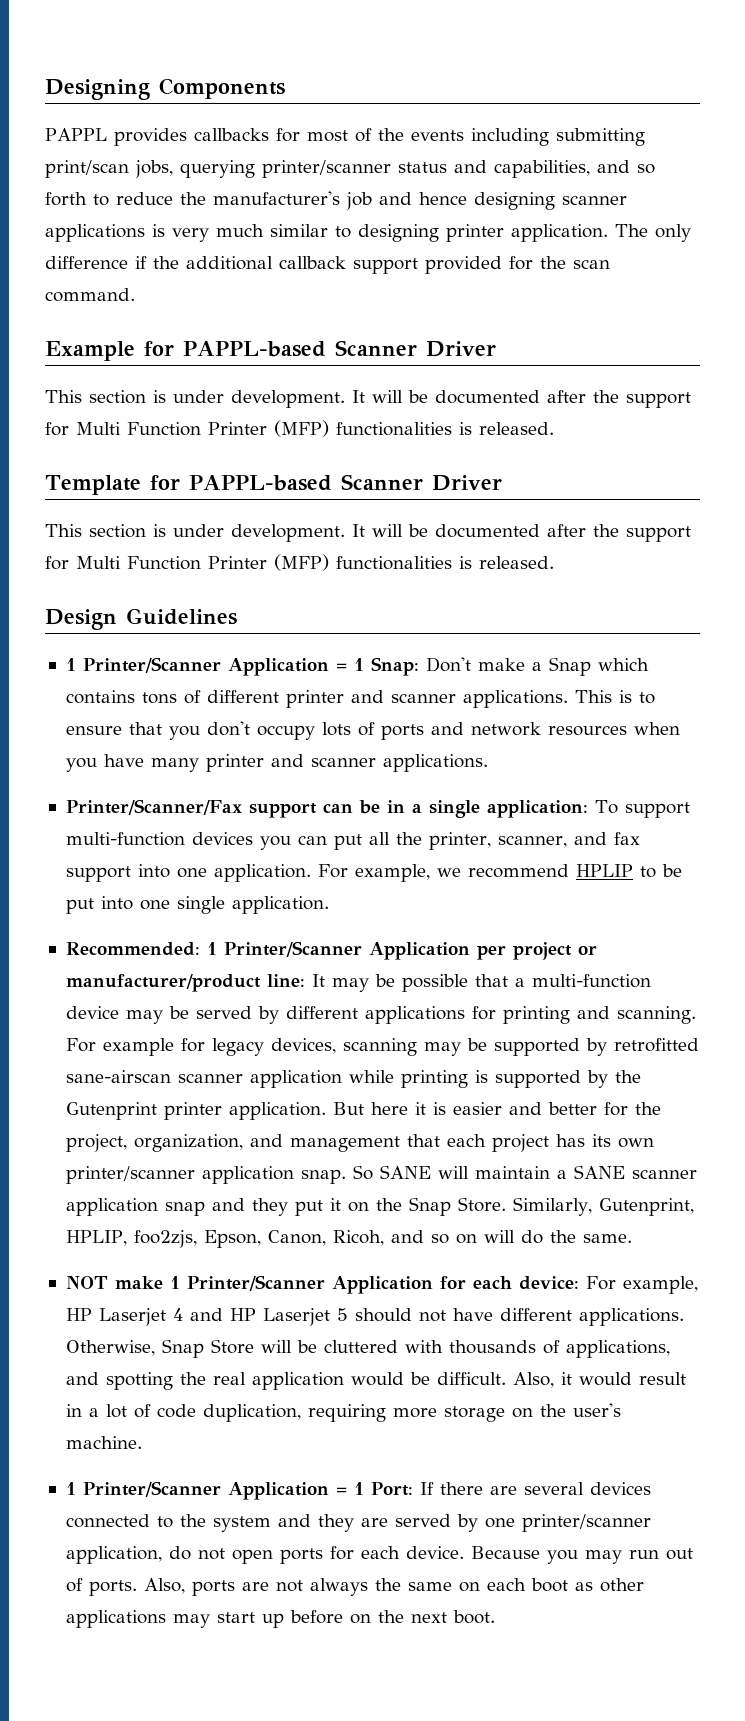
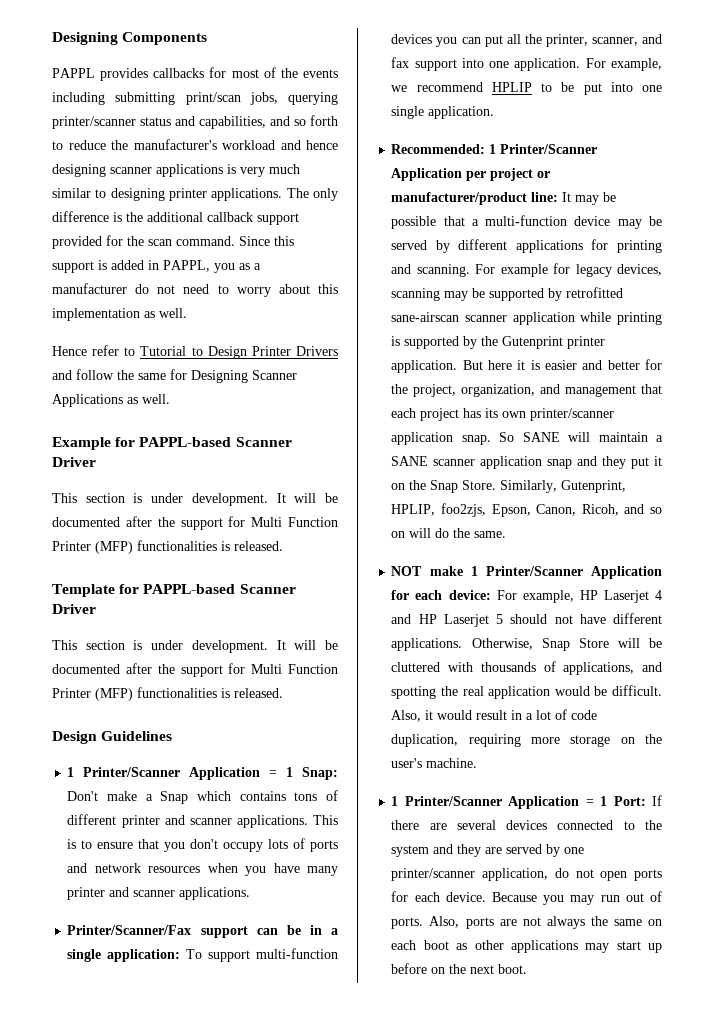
- PAPPL provides callbacks for most of the events including submitting print/scan jobs, querying printer/scanner status and capabilities, and so forth to reduce the manufacturer's job and hence designing scanner applications is very much similar to designing printer application.
+ PAPPL provides callbacks for most of the events including submitting print/scan jobs, querying printer/scanner status and capabilities, and so forth to reduce the manufacturer's workload and hence designing scanner applications is very much similar to designing printer applications.
- The only difference if the additional callback support provided for the scan command.
+ The only difference is the additional callback support provided for the scan command. Since this support is added in PAPPL, you as a manufacturer do not need to worry about this implementation as well.
+ Hence refer to Tutorial to Design Printer Drivers and follow the same for Designing Scanner Applications as well.

